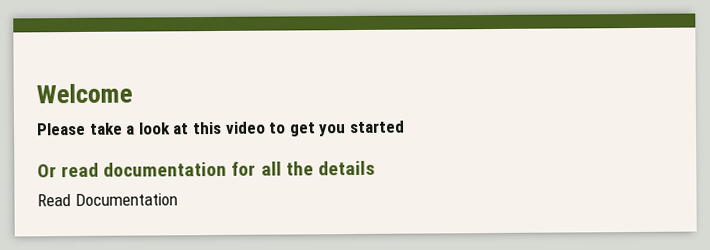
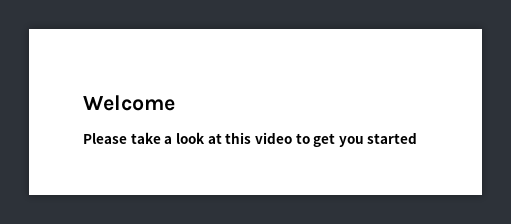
- Or read documentation for all the details
- Read Documentation

